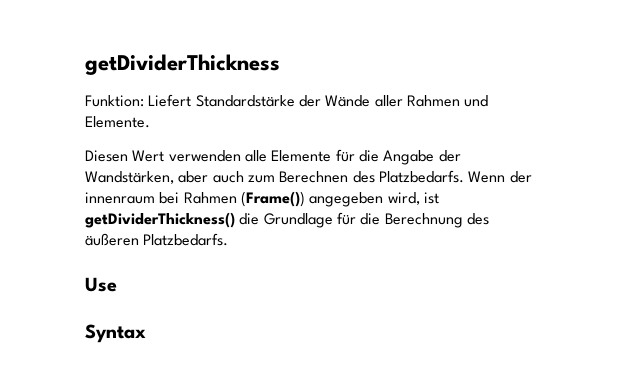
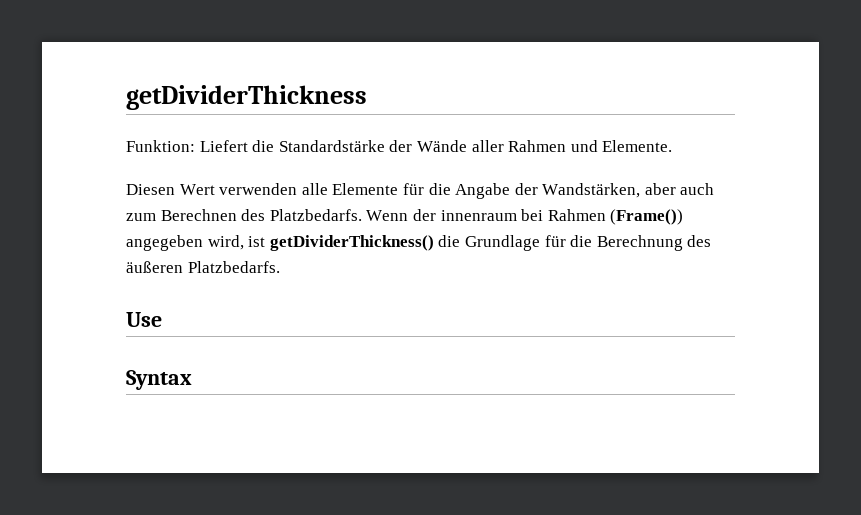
- Funktion: Liefert Standardstärke der Wände aller Rahmen und Elemente.
+ Funktion: Liefert die Standardstärke der Wände aller Rahmen und Elemente.

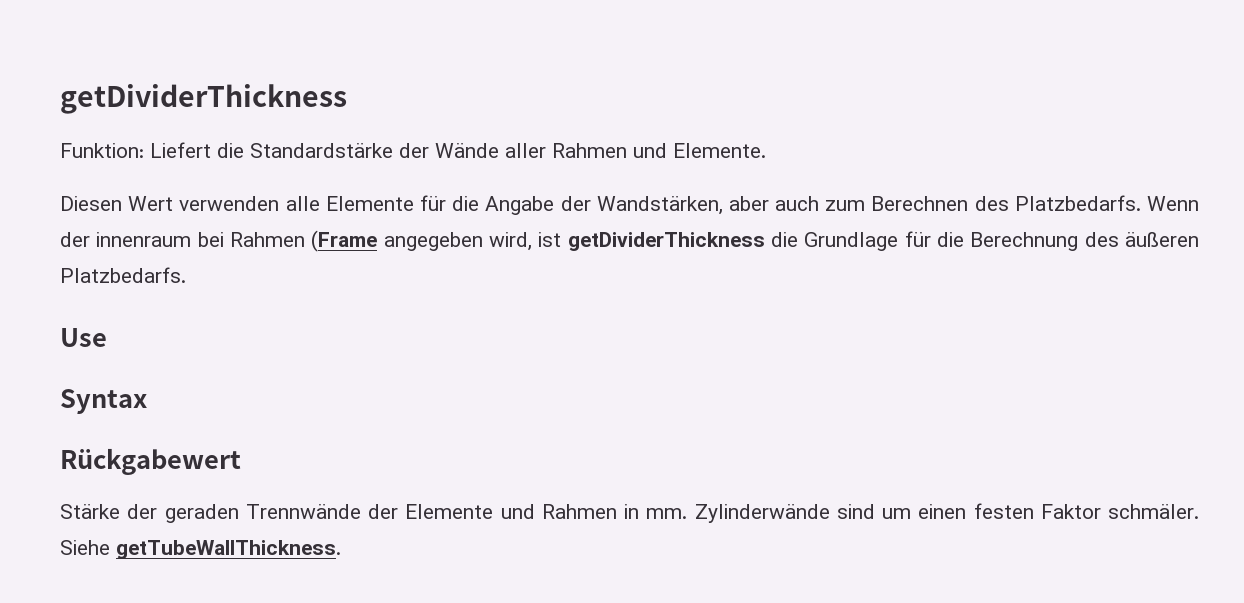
- Wenn der innenraum bei Rahmen (Frame()) angegeben wird, ist getDividerThickness() die Grundlage für die Berechnung des äußeren Platzbedarfs.
+ Wenn der innenraum bei Rahmen (Frame angegeben wird, ist getDividerThickness die Grundlage für die Berechnung des äußeren Platzbedarfs.
+ Rückgabewert
+ Stärke der geraden Trennwände der Elemente und Rahmen in mm. Zylinderwände sind um einen festen Faktor schmäler. Siehe getTubeWallThickness.

